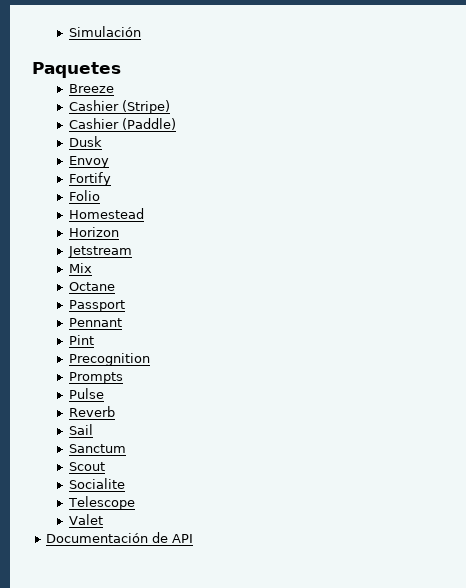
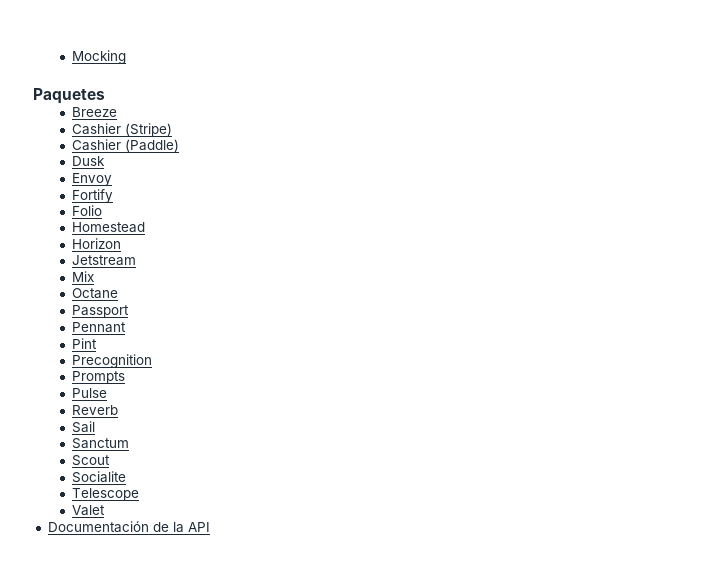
- Simulación
+ Mocking
- Documentación de API
+ Documentación de la API

